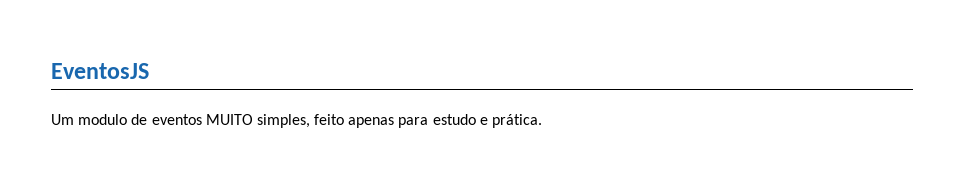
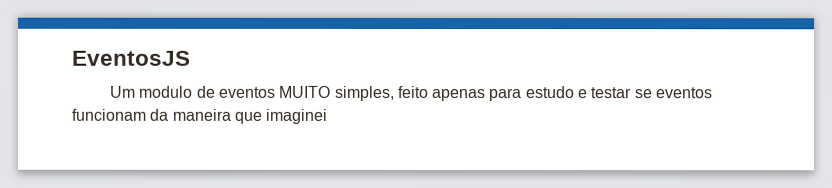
- Um modulo de eventos MUITO simples, feito apenas para estudo e prática.
+ Um modulo de eventos MUITO simples, feito apenas para estudo e testar se eventos funcionam da maneira que imaginei

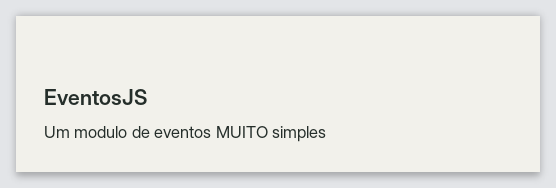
- Um modulo de eventos MUITO simples, feito apenas para estudo e testar se eventos funcionam da maneira que imaginei
+ Um modulo de eventos MUITO simples

